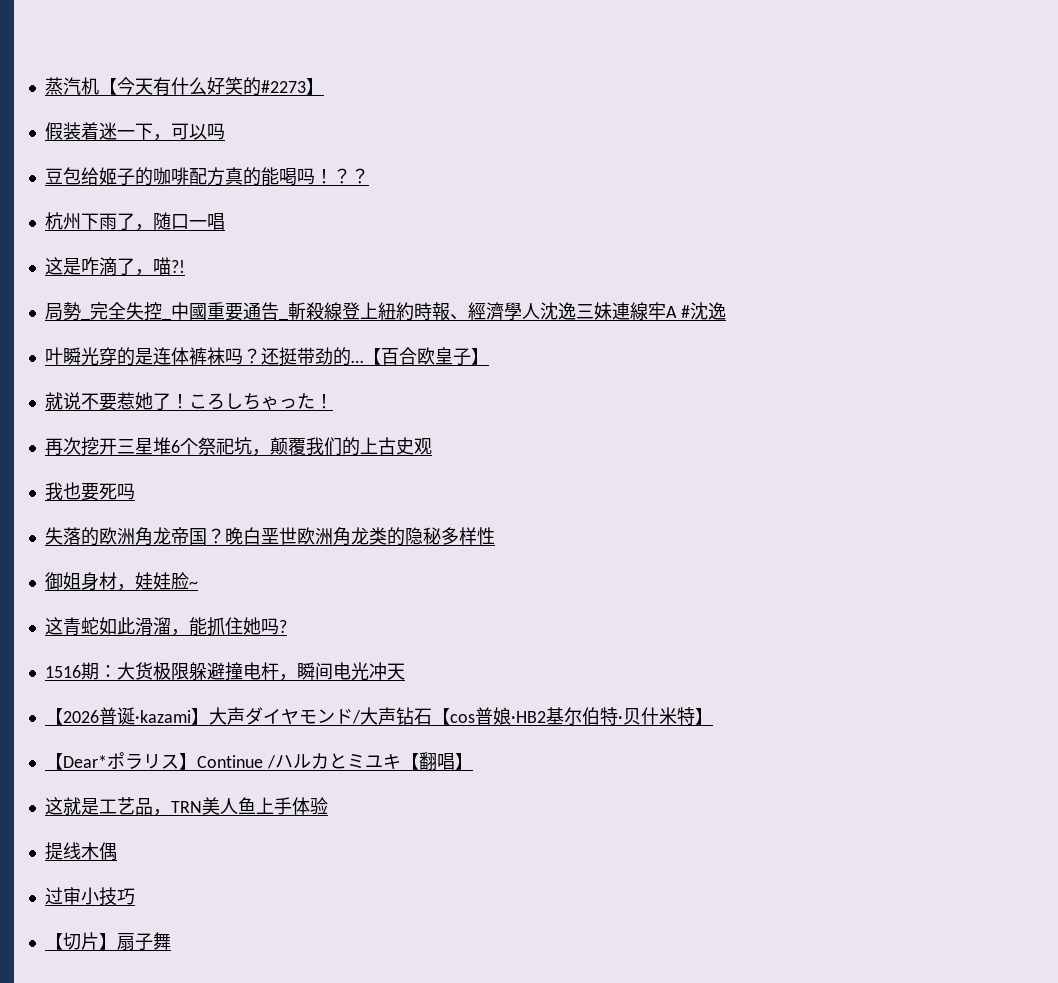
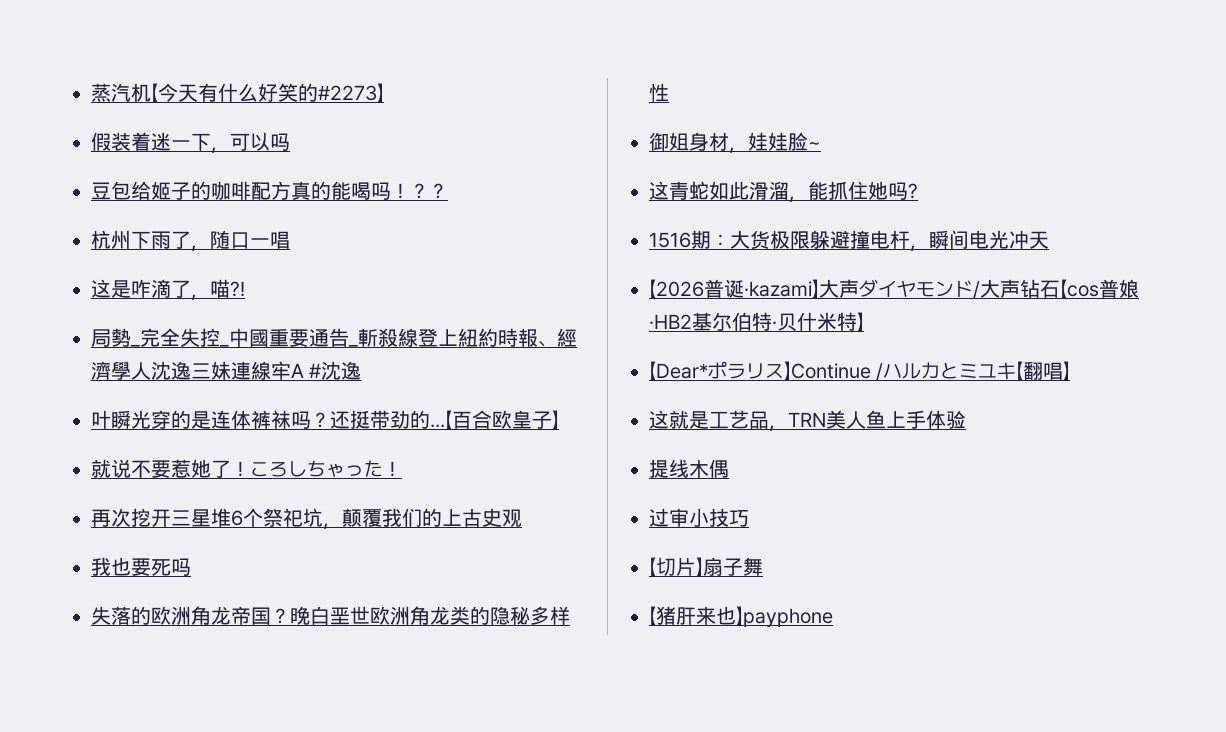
+ 【猪肝来也】payphone

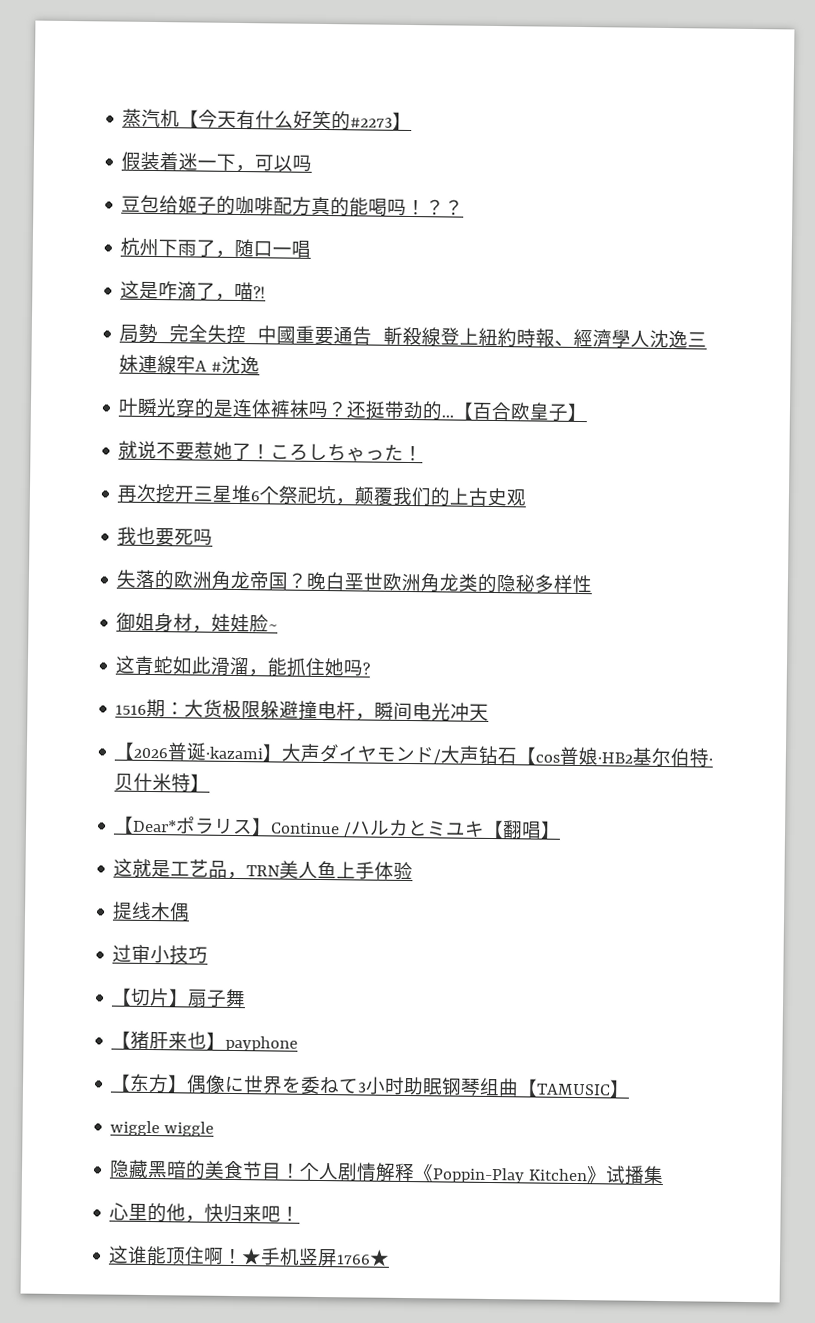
+ 【东方】偶像に世界を委ねて3小时助眠钢琴组曲【TAMUSIC】
+ wiggle wiggle
+ 隐藏黑暗的美食节目！个人剧情解释《Poppin-Play Kitchen》试播集
+ 心里的他，快归来吧！
+ 这谁能顶住啊！★手机竖屏1766★

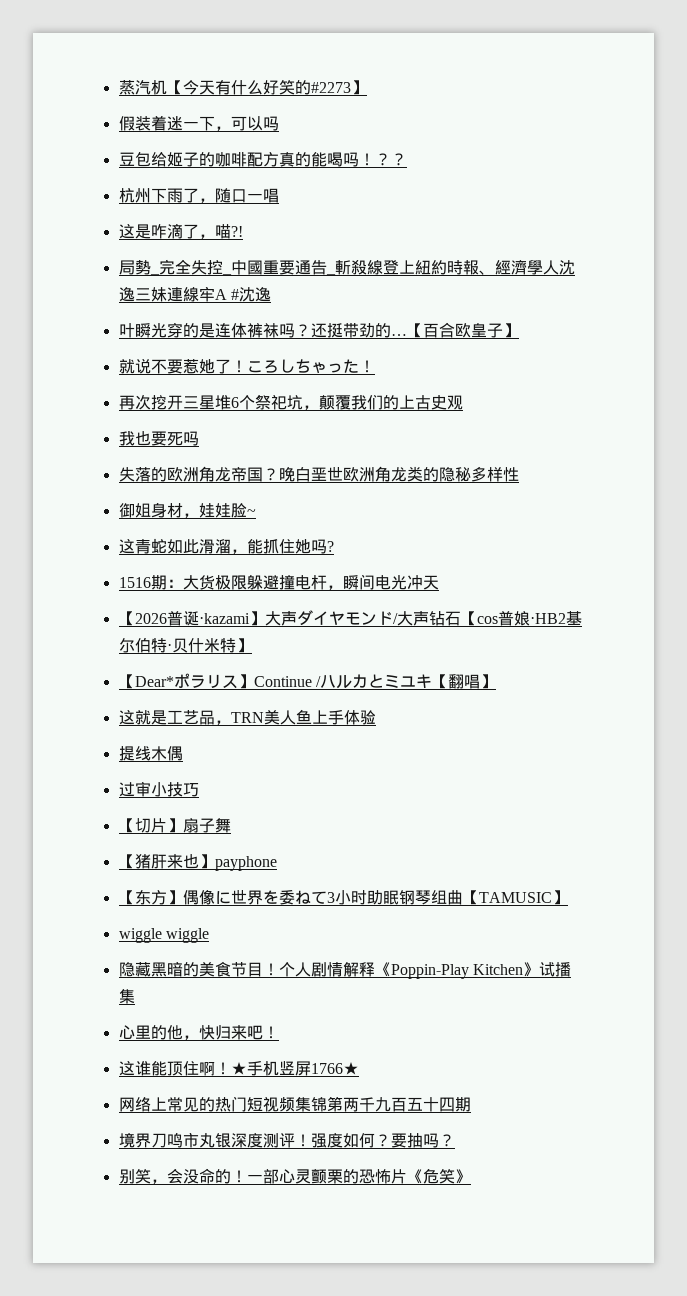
+ 网络上常见的热门短视频集锦第两千九百五十四期
+ 境界刀鸣市丸银深度测评！强度如何？要抽吗？
+ 别笑，会没命的！一部心灵颤栗的恐怖片《危笑》

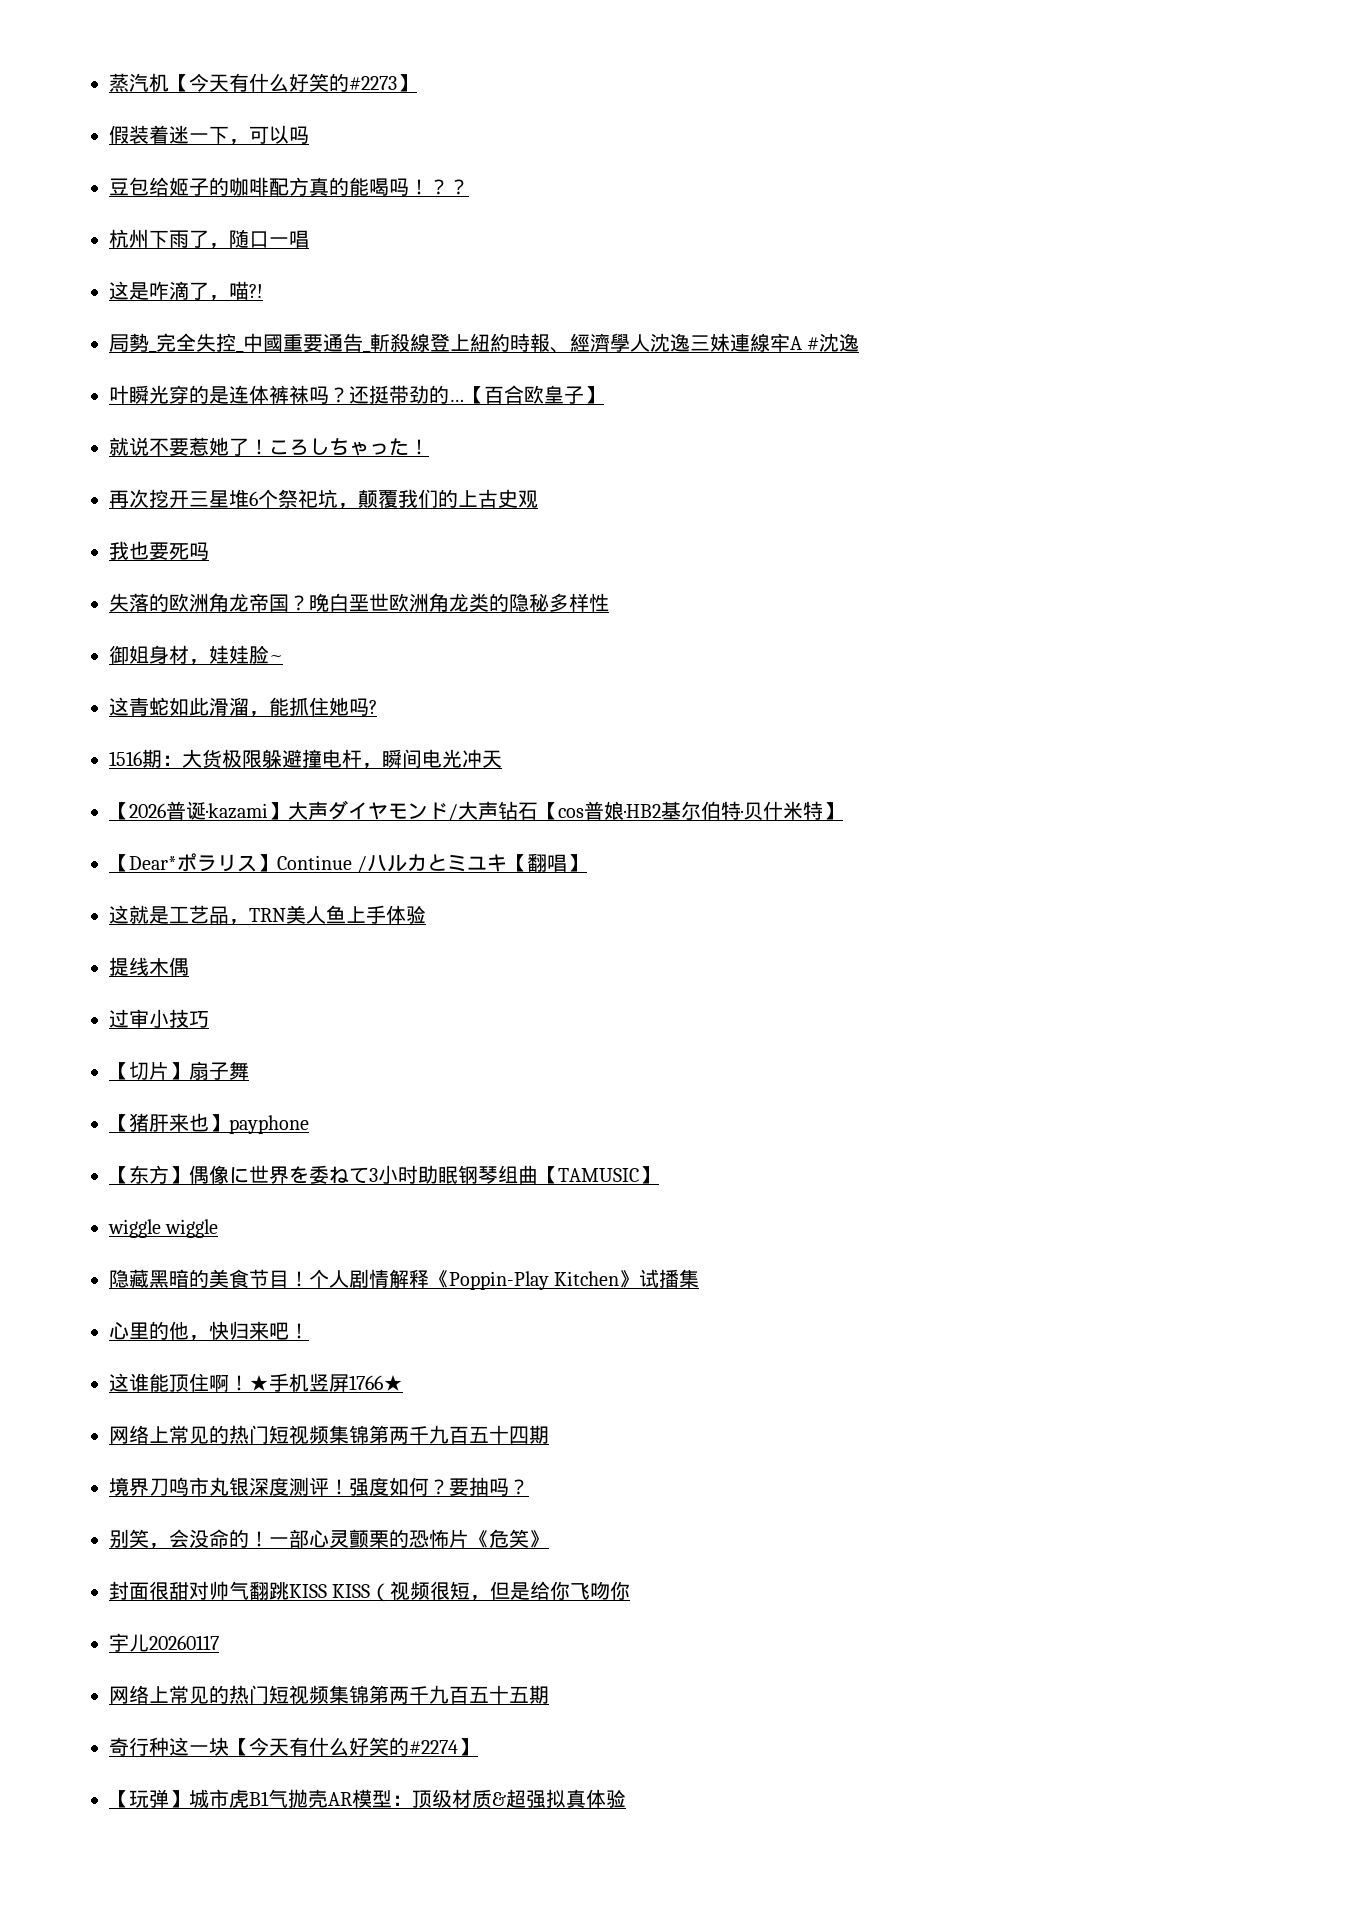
+ 封面很甜对帅气翻跳KISS KISS（视频很短，但是给你飞吻你
+ 宇儿20260117
+ 网络上常见的热门短视频集锦第两千九百五十五期
+ 奇行种这一块【今天有什么好笑的#2274】
+ 【玩弹】城市虎B1气抛壳AR模型：顶级材质&超强拟真体验

